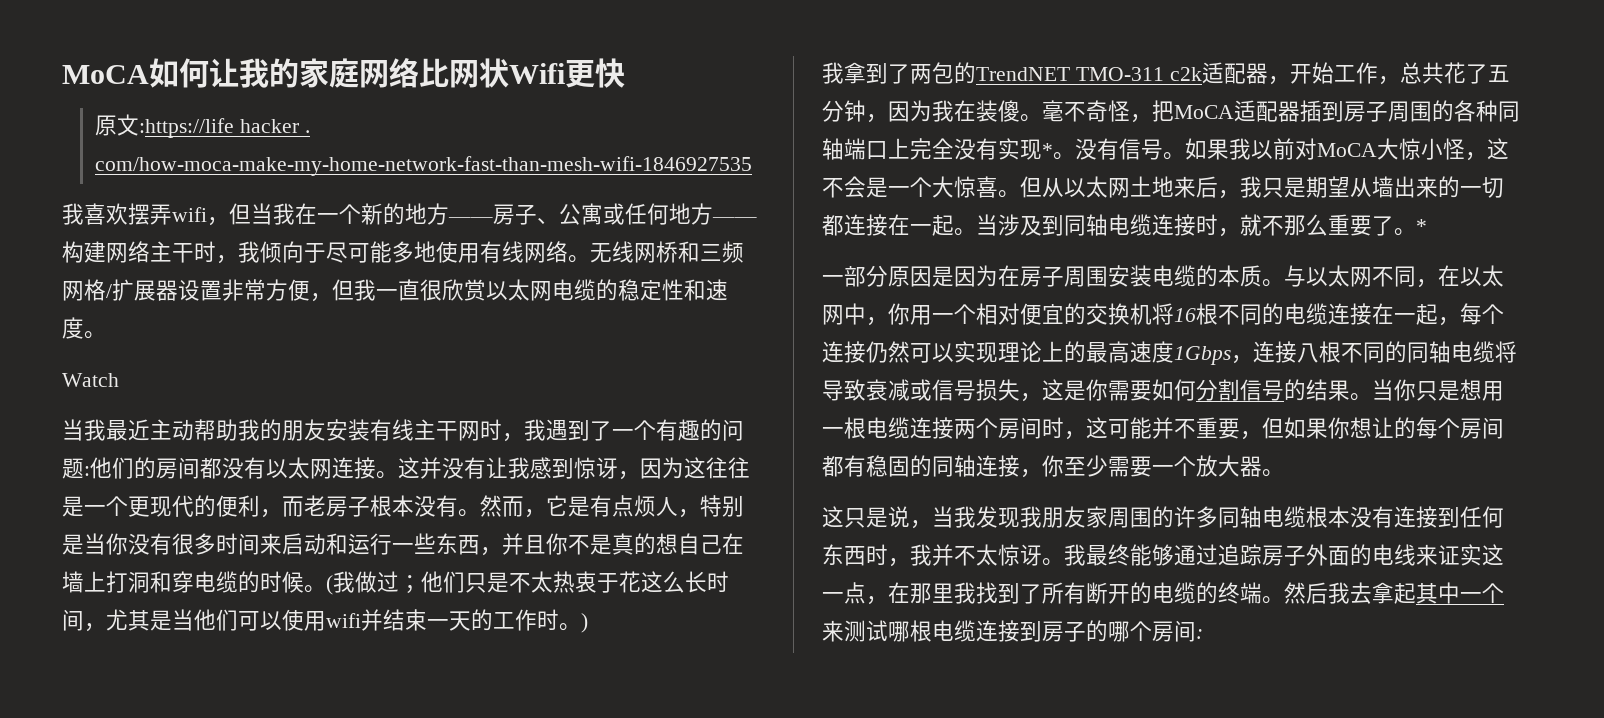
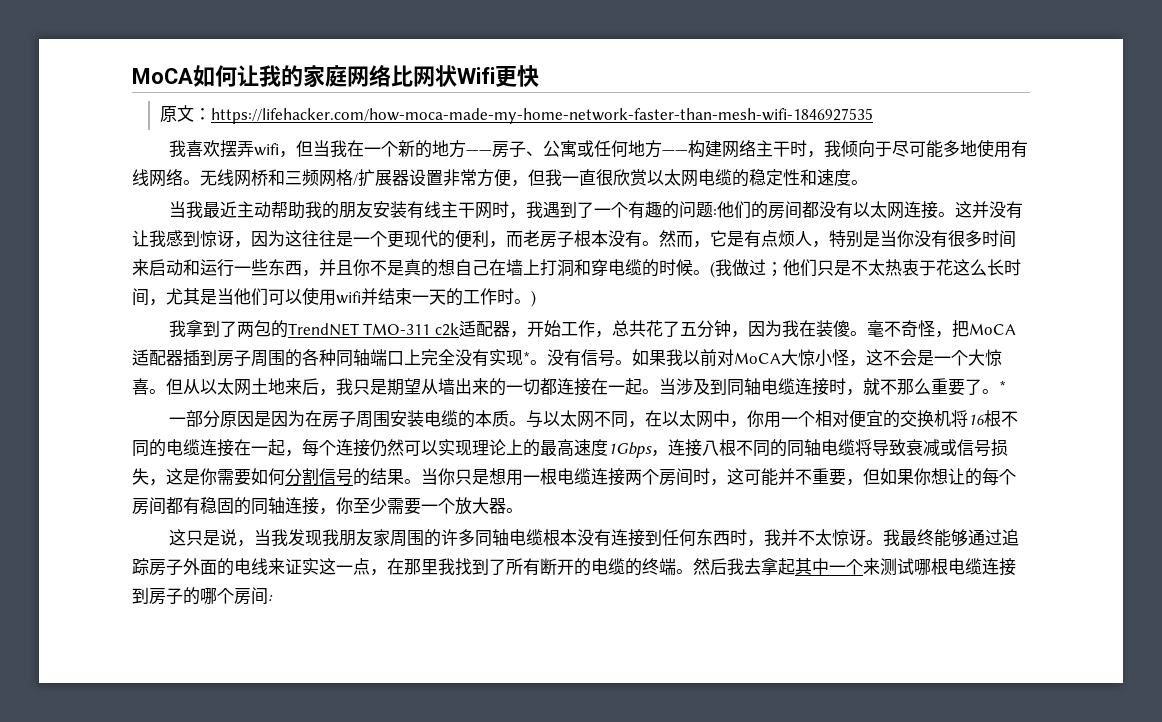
- 原文:https://life hacker . com/how-moca-make-my-home-network-fast-than-mesh-wifi-1846927535
+ 原文：https://lifehacker.com/how-moca-made-my-home-network-faster-than-mesh-wifi-1846927535
- Watch

